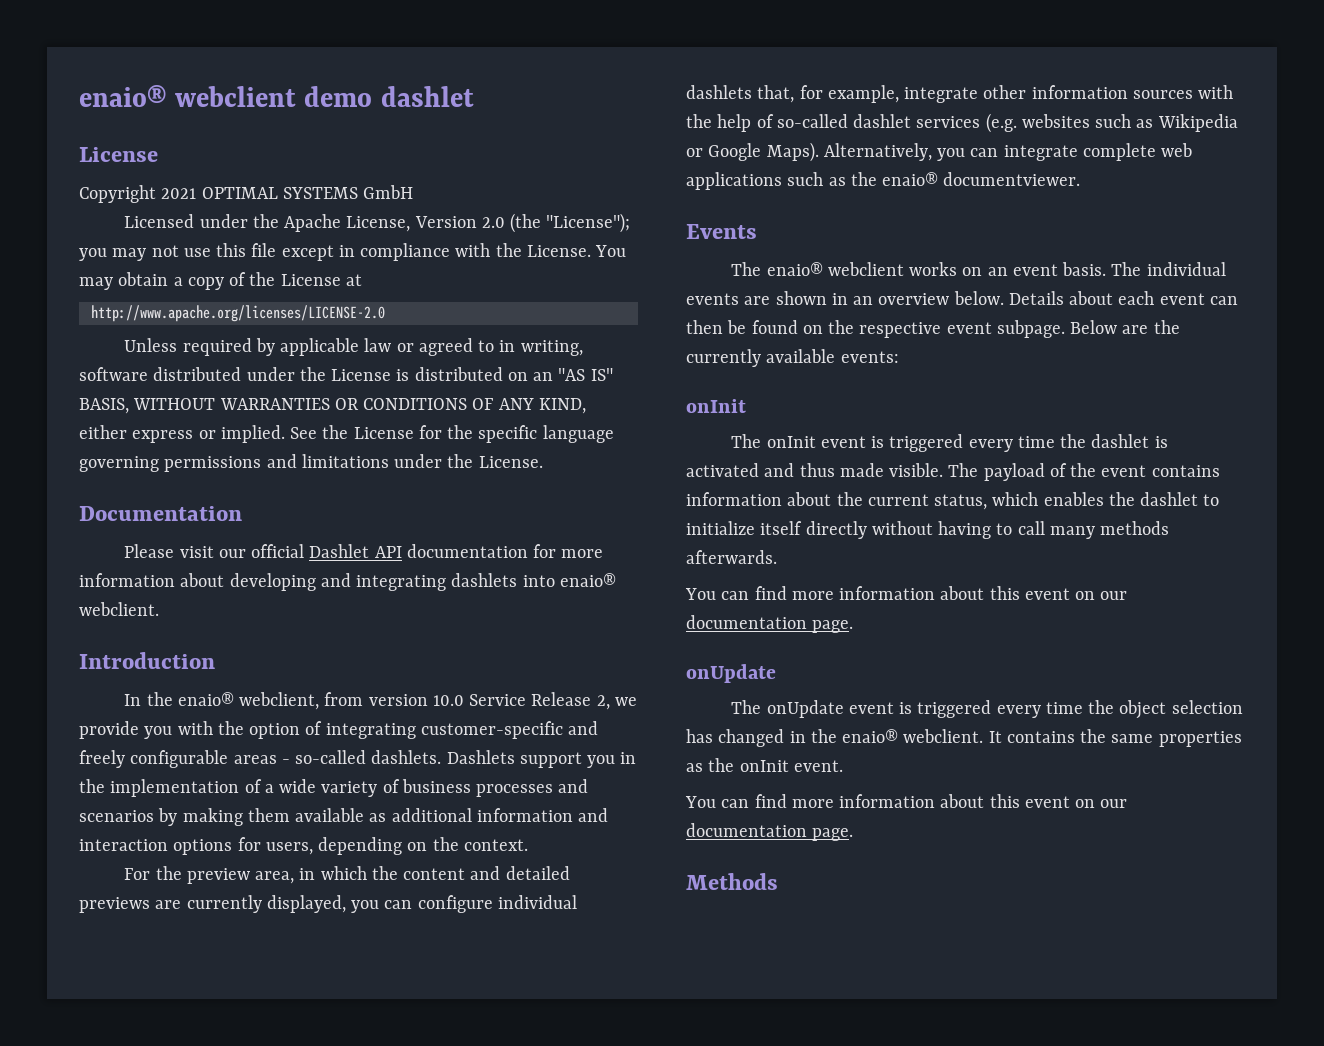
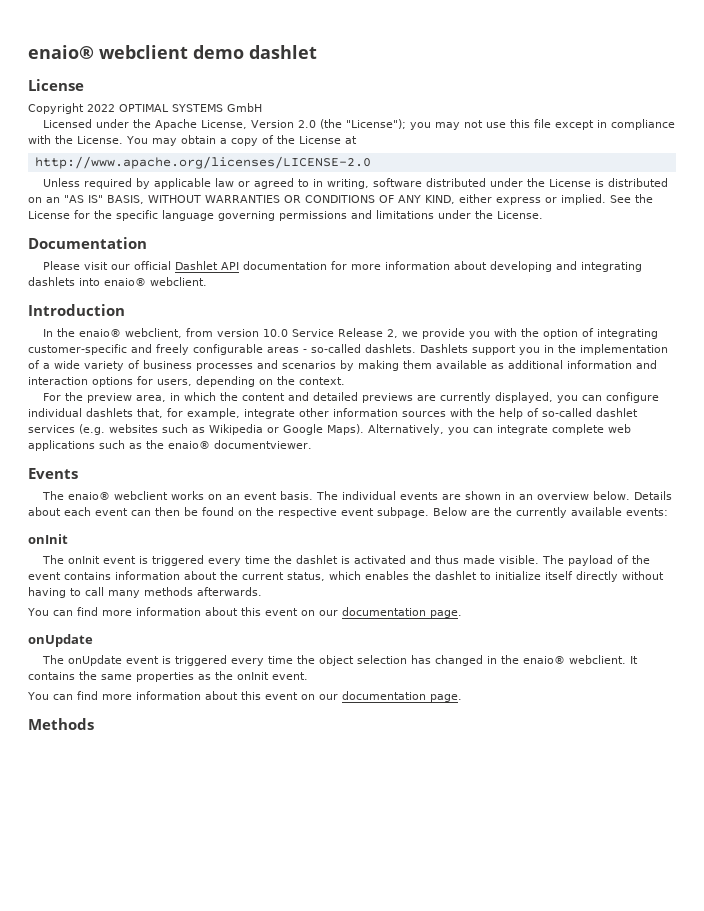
- Copyright 2021 OPTIMAL SYSTEMS GmbH
+ Copyright 2022 OPTIMAL SYSTEMS GmbH

